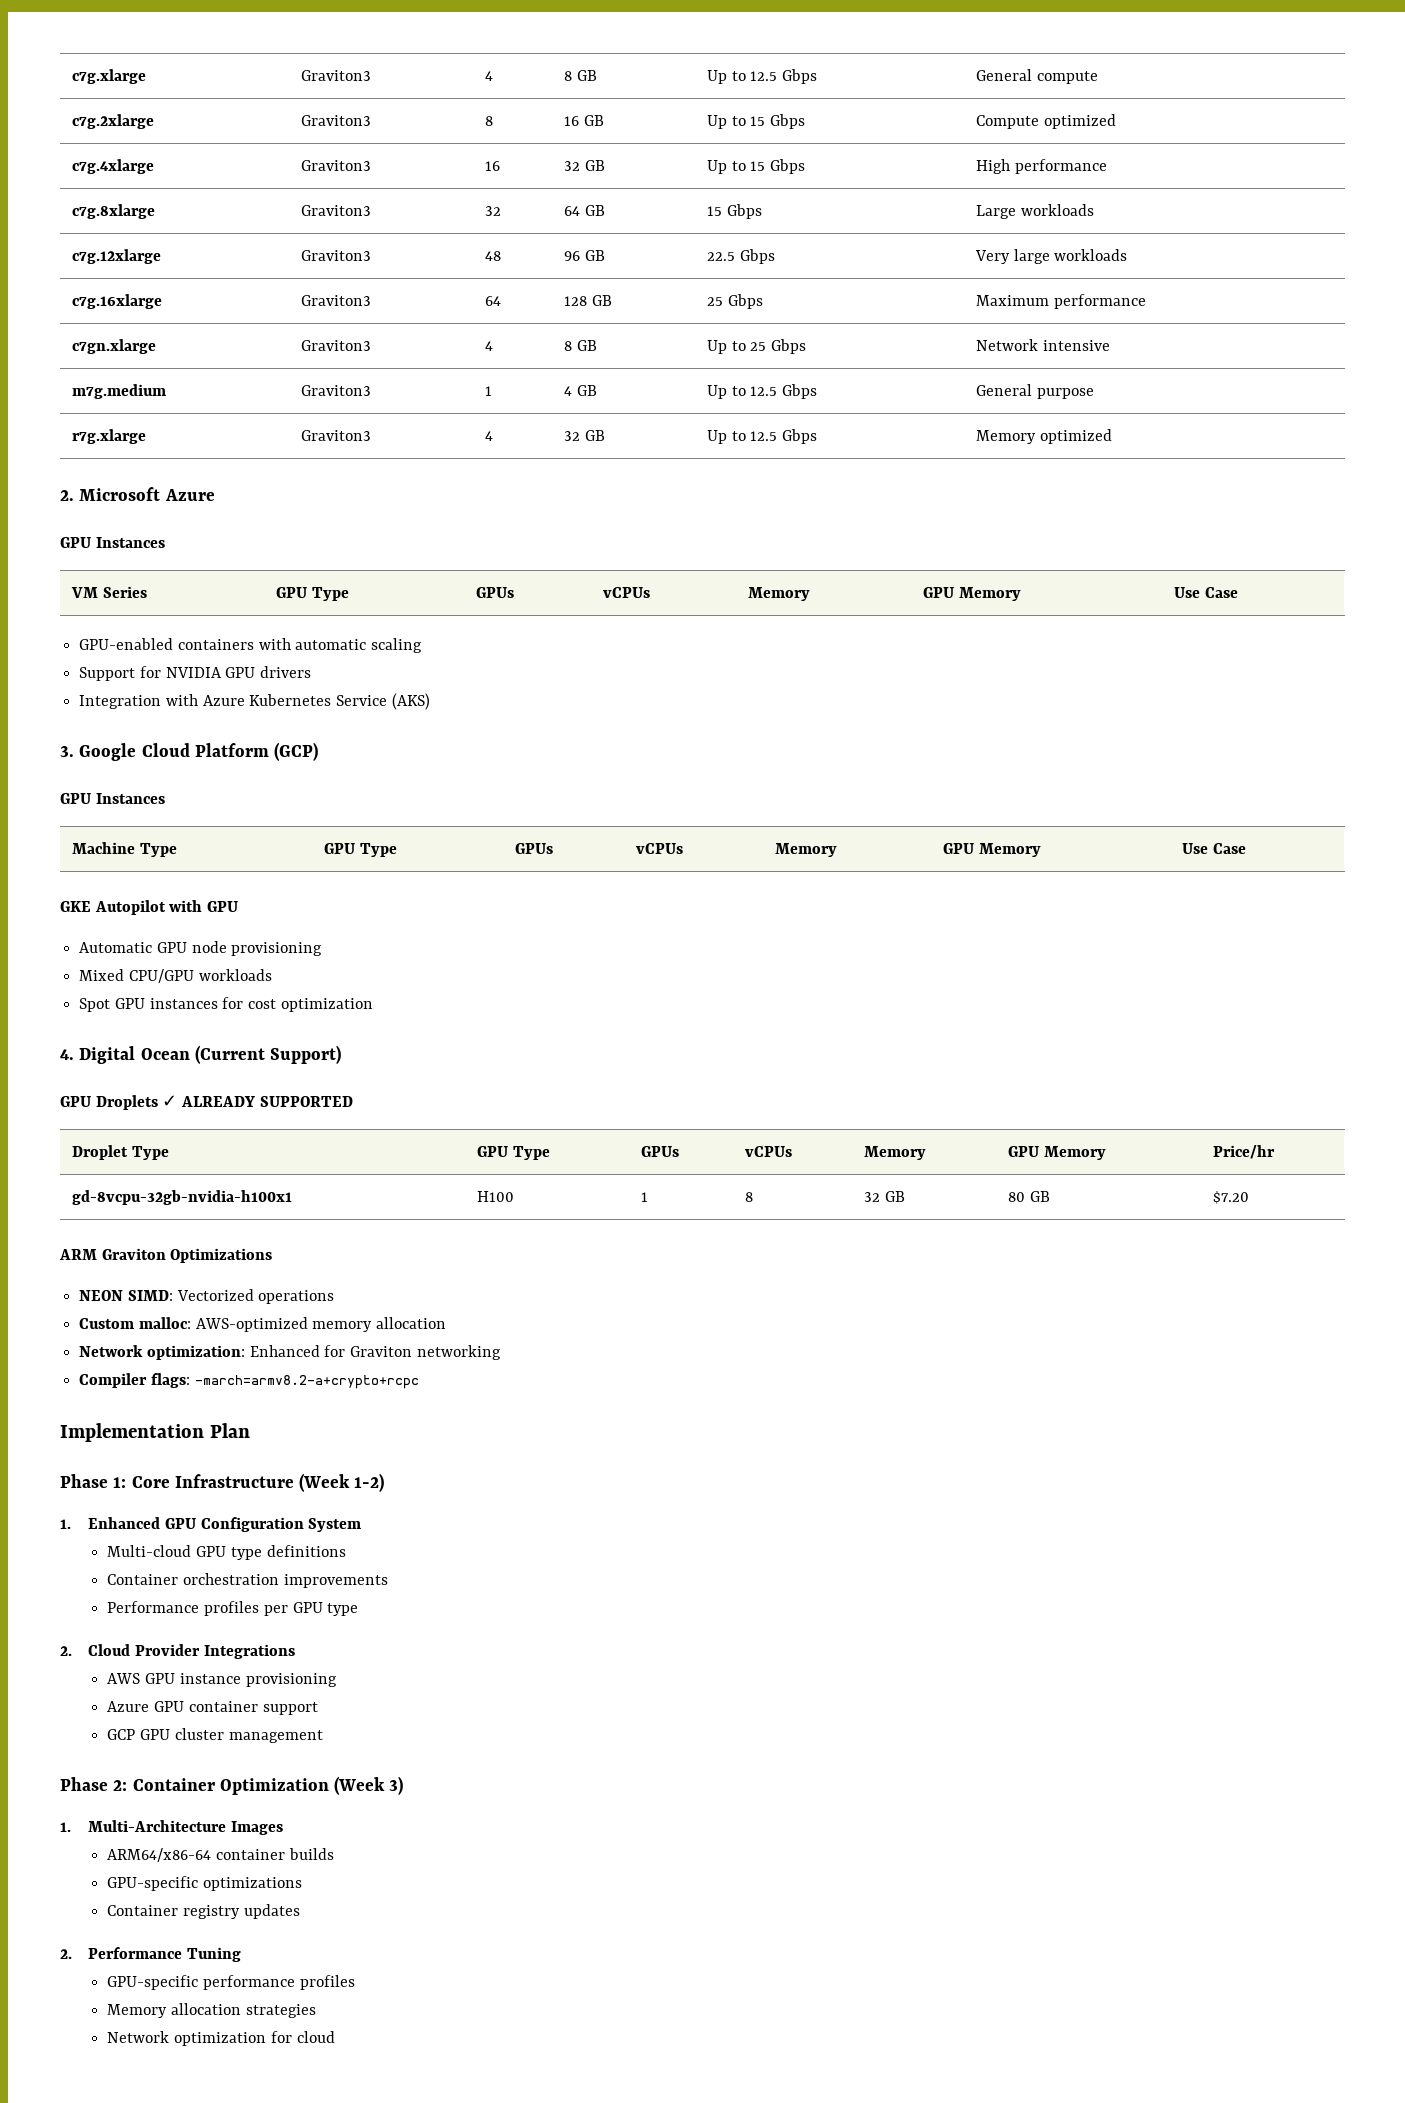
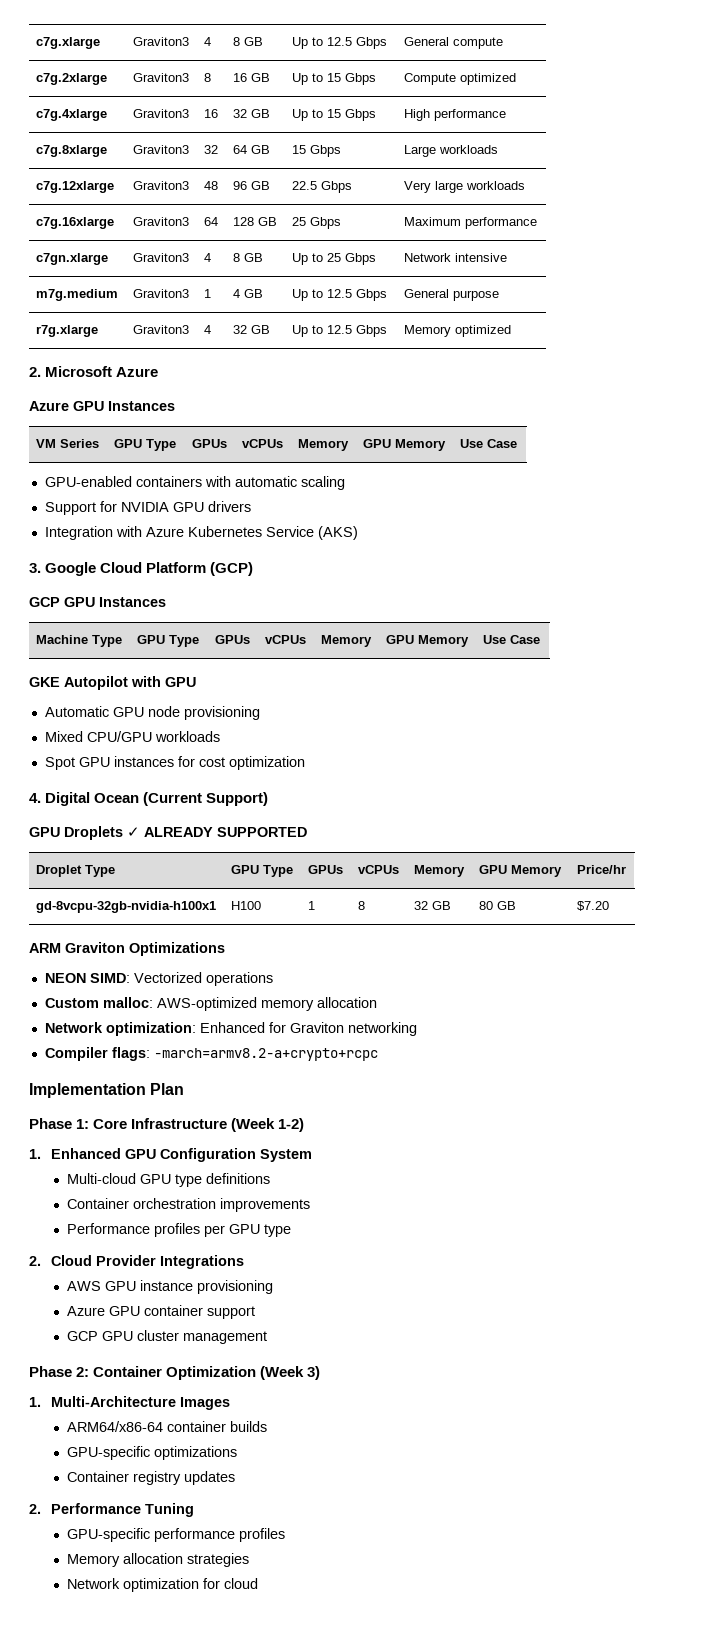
  2. Microsoft Azure
- GPU Instances
+ Azure GPU Instances
  3. Google Cloud Platform (GCP)
- GPU Instances
+ GCP GPU Instances

